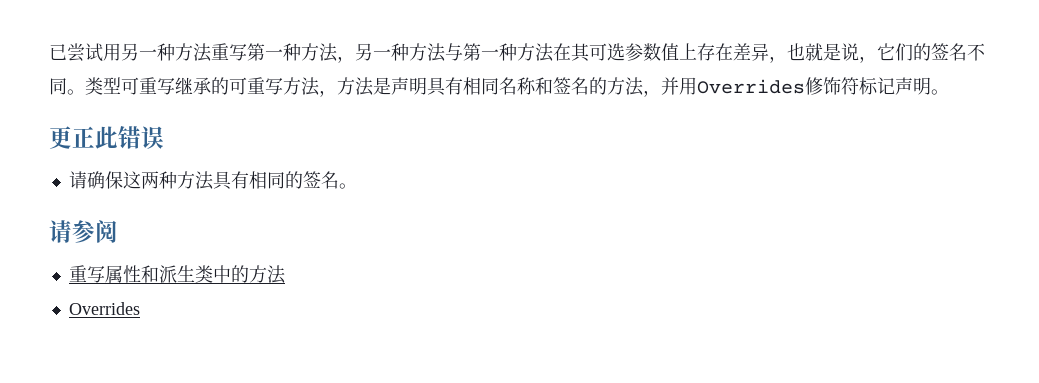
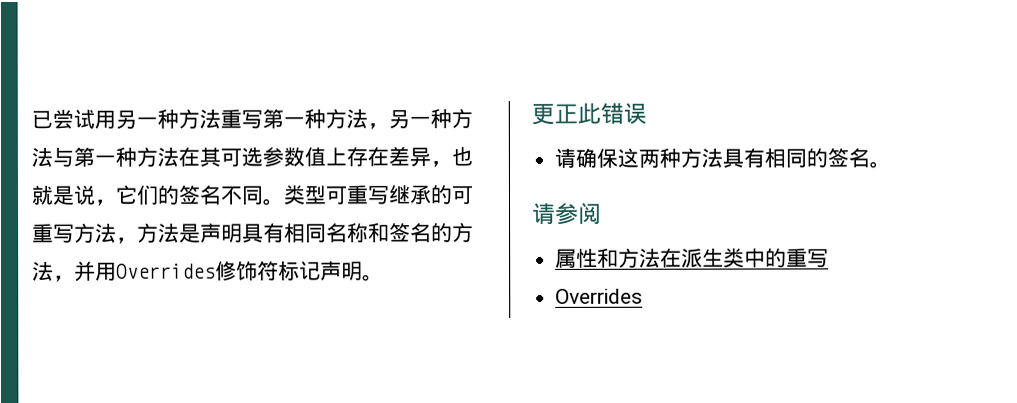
- 重写属性和派生类中的方法
+ 属性和方法在派生类中的重写

